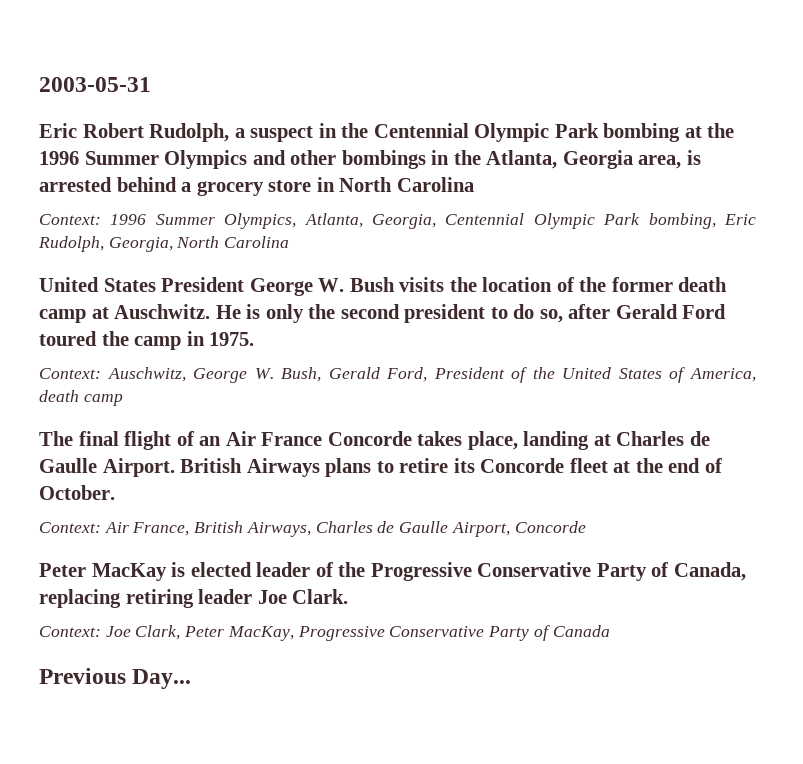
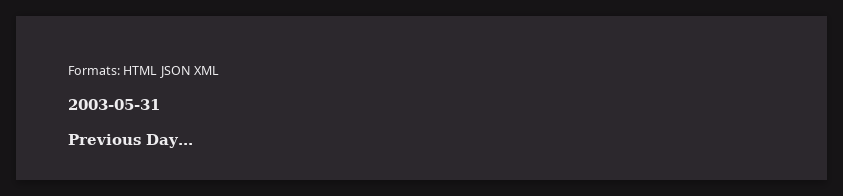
+ Formats: HTML JSON XML
  2003-05-31
- Eric Robert Rudolph, a suspect in the Centennial Olympic Park bombing at the 1996 Summer Olympics and other bombings in the Atlanta, Georgia area, is arrested behind a grocery store in North Carolina
- Context: 1996 Summer Olympics, Atlanta, Georgia, Centennial Olympic Park bombing, Eric Rudolph, Georgia, North Carolina
- United States President George W. Bush visits the location of the former death camp at Auschwitz. He is only the second president to do so, after Gerald Ford toured the camp in 1975.
- Context: Auschwitz, George W. Bush, Gerald Ford, President of the United States of America, death camp
- The final flight of an Air France Concorde takes place, landing at Charles de Gaulle Airport. British Airways plans to retire its Concorde fleet at the end of October.
- Context: Air France, British Airways, Charles de Gaulle Airport, Concorde
- Peter MacKay is elected leader of the Progressive Conservative Party of Canada, replacing retiring leader Joe Clark.
- Context: Joe Clark, Peter MacKay, Progressive Conservative Party of Canada

